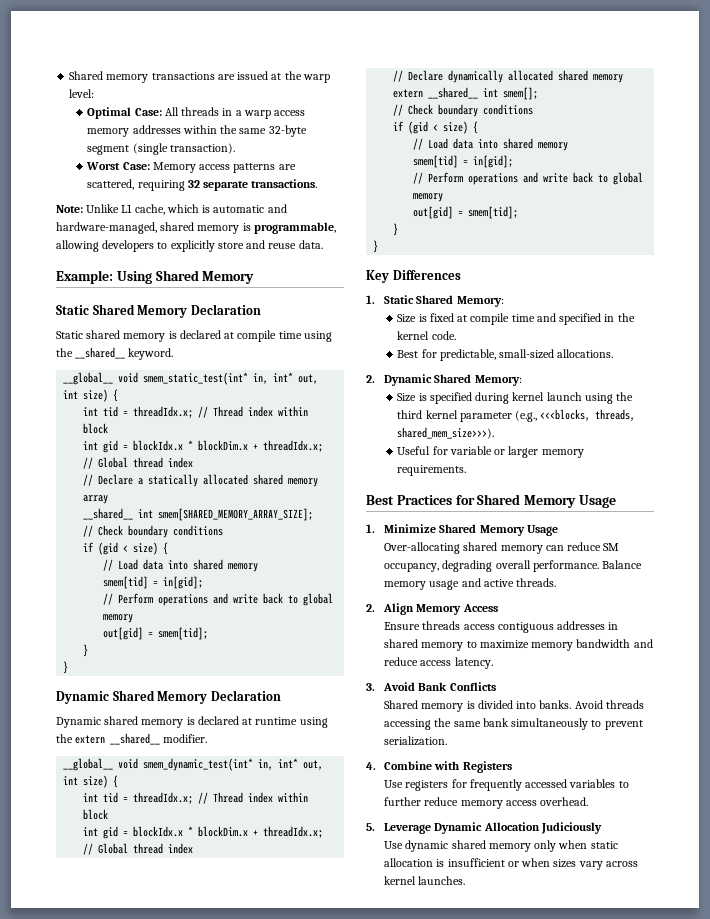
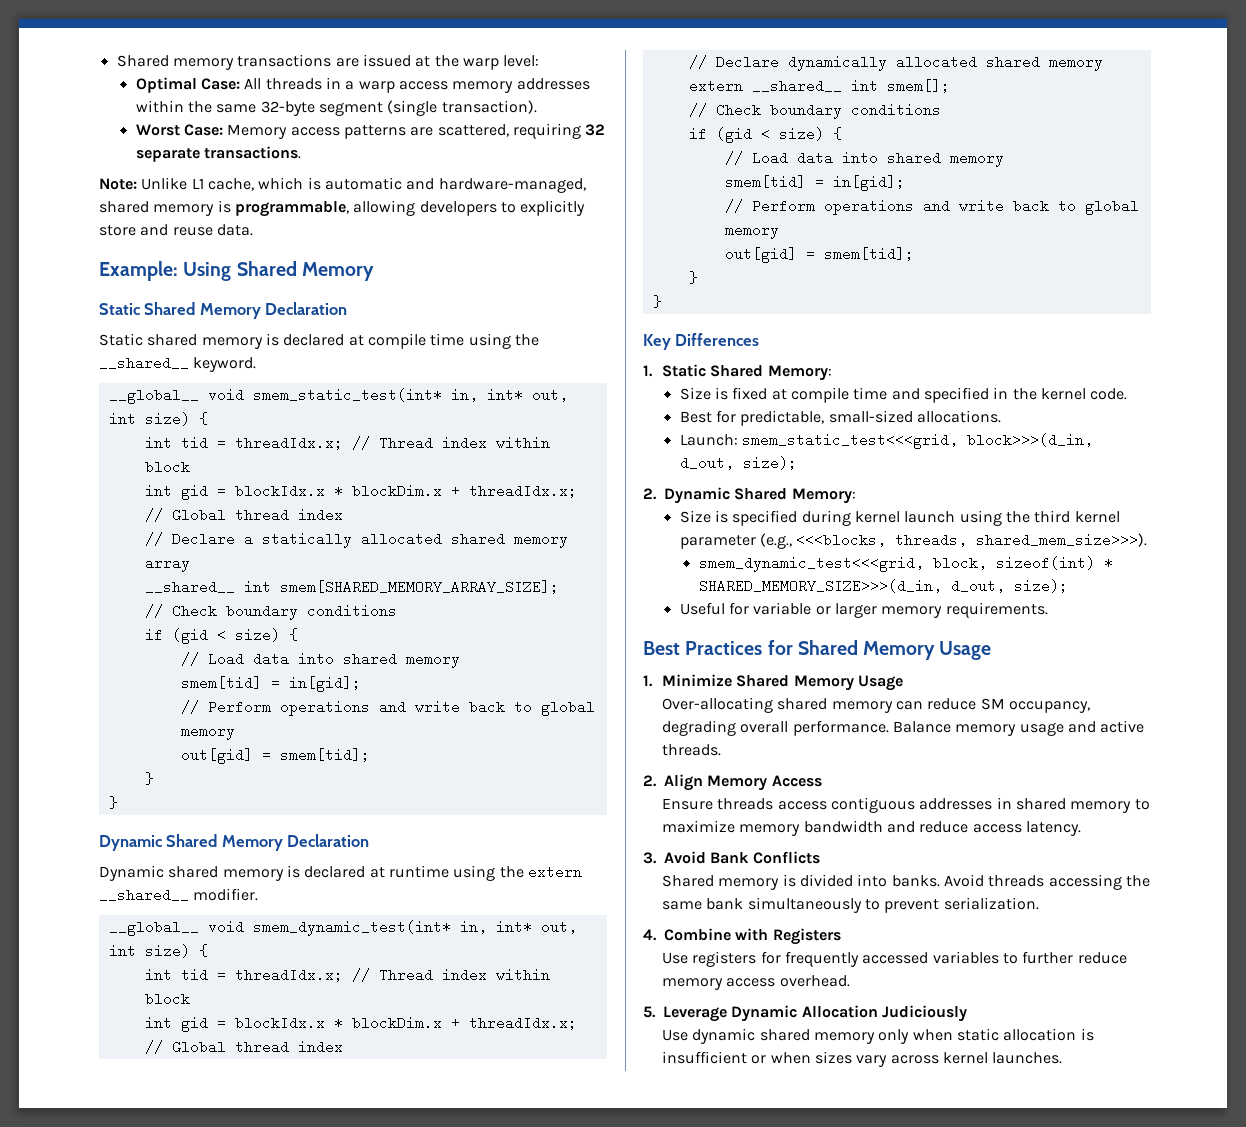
+ Launch: smem_static_test<<<grid, block>>>(d_in, d_out, size);
+ smem_dynamic_test<<<grid, block, sizeof(int) * SHARED_MEMORY_SIZE>>>(d_in, d_out, size);

